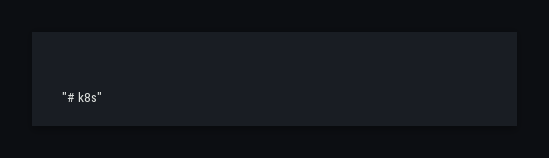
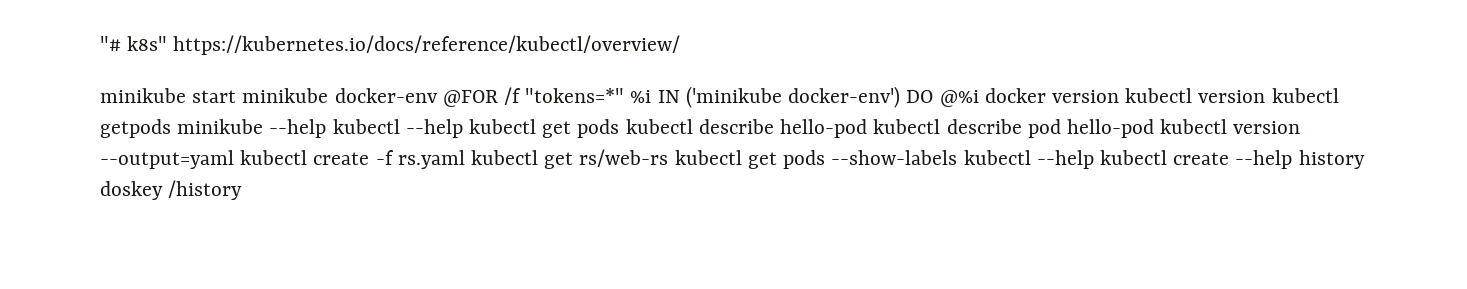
- "# k8s"
+ "# k8s" https://kubernetes.io/docs/reference/kubectl/overview/
+ minikube start minikube docker-env @FOR /f "tokens=*" %i IN ('minikube docker-env') DO @%i docker version kubectl version kubectl getpods minikube --help kubectl --help kubectl get pods kubectl describe hello-pod kubectl describe pod hello-pod kubectl version --output=yaml kubectl create -f rs.yaml kubectl get rs/web-rs kubectl get pods --show-labels kubectl --help kubectl create --help history doskey /history

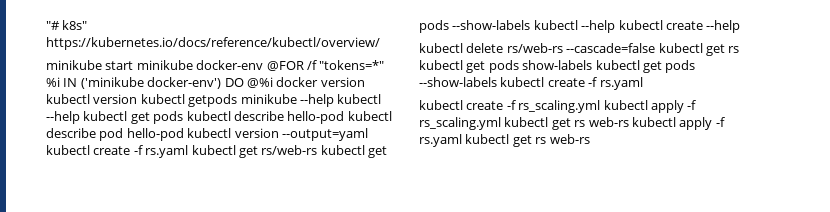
- minikube start minikube docker-env @FOR /f "tokens=*" %i IN ('minikube docker-env') DO @%i docker version kubectl version kubectl getpods minikube --help kubectl --help kubectl get pods kubectl describe hello-pod kubectl describe pod hello-pod kubectl version --output=yaml kubectl create -f rs.yaml kubectl get rs/web-rs kubectl get pods --show-labels kubectl --help kubectl create --help history doskey /history
+ minikube start minikube docker-env @FOR /f "tokens=*" %i IN ('minikube docker-env') DO @%i docker version kubectl version kubectl getpods minikube --help kubectl --help kubectl get pods kubectl describe hello-pod kubectl describe pod hello-pod kubectl version --output=yaml kubectl create -f rs.yaml kubectl get rs/web-rs kubectl get pods --show-labels kubectl --help kubectl create --help
+ kubectl delete rs/web-rs --cascade=false kubectl get rs kubectl get pods show-labels kubectl get pods --show-labels kubectl create -f rs.yaml
+ kubectl create -f rs_scaling.yml kubectl apply -f rs_scaling.yml kubectl get rs web-rs kubectl apply -f rs.yaml kubectl get rs web-rs

